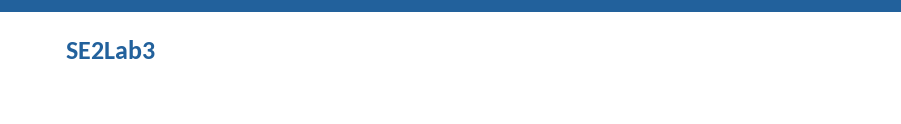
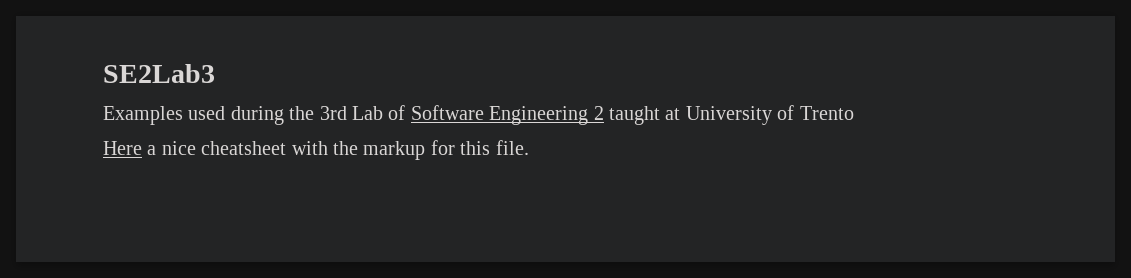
+ Examples used during the 3rd Lab of Software Engineering 2 taught at University of Trento
+ Here a nice cheatsheet with the markup for this file.

